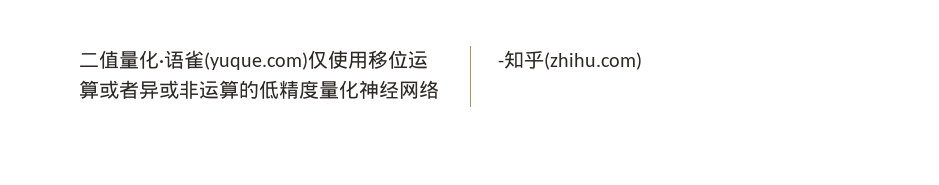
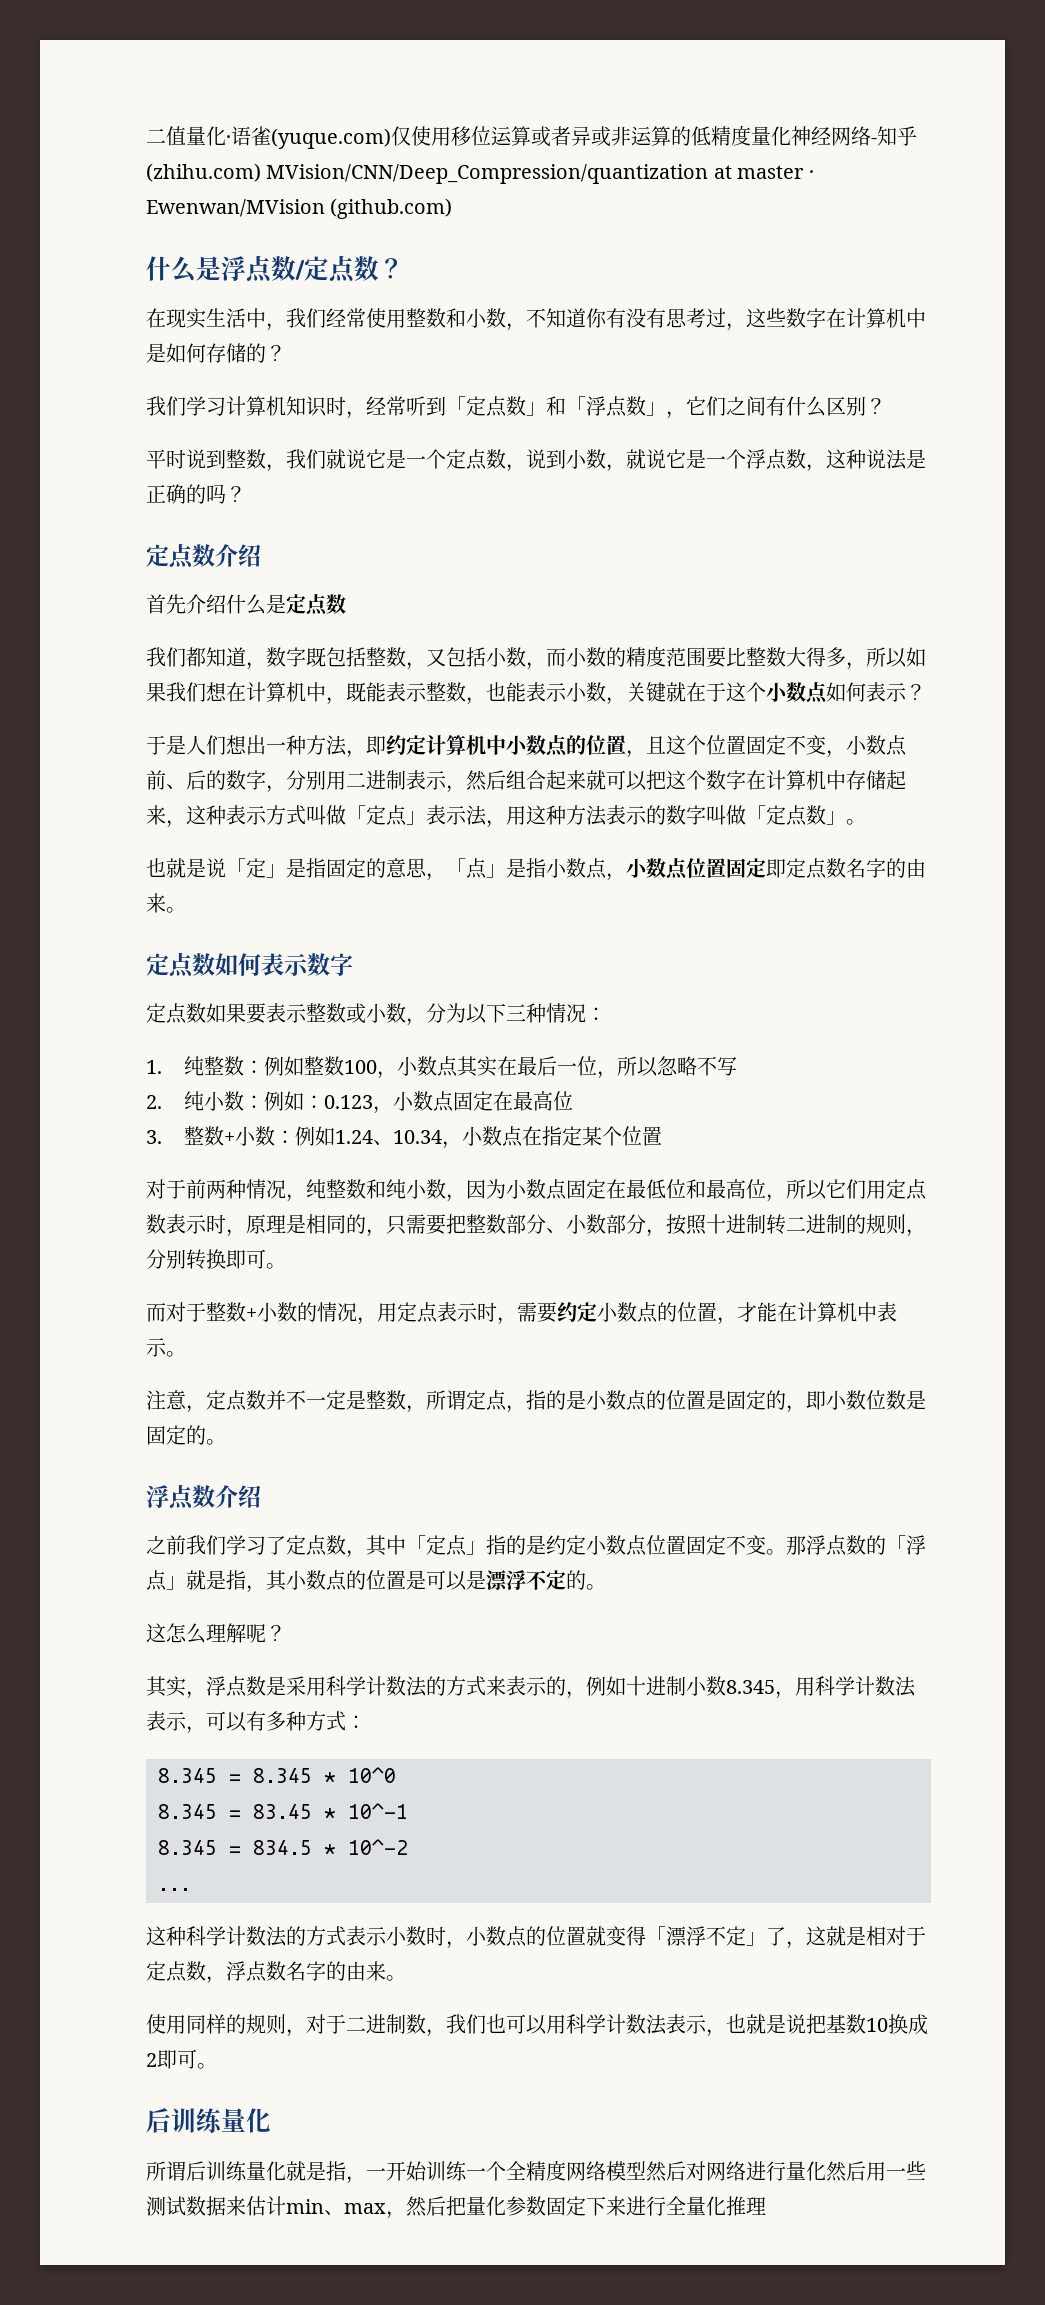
- 二值量化·语雀(yuque.com)仅使用移位运算或者异或非运算的低精度量化神经网络-知乎(zhihu.com)
+ 二值量化·语雀(yuque.com)仅使用移位运算或者异或非运算的低精度量化神经网络-知乎(zhihu.com) MVision/CNN/Deep_Compression/quantization at master · Ewenwan/MVision (github.com)
+ 什么是浮点数/定点数？
+ 在现实生活中，我们经常使用整数和小数，不知道你有没有思考过，这些数字在计算机中是如何存储的？
+ 我们学习计算机知识时，经常听到「定点数」和「浮点数」，它们之间有什么区别？
+ 平时说到整数，我们就说它是一个定点数，说到小数，就说它是一个浮点数，这种说法是正确的吗？
+ 定点数介绍
+ 首先介绍什么是定点数
+ 我们都知道，数字既包括整数，又包括小数，而小数的精度范围要比整数大得多，所以如果我们想在计算机中，既能表示整数，也能表示小数，关键就在于这个小数点如何表示？
+ 于是人们想出一种方法，即约定计算机中小数点的位置，且这个位置固定不变，小数点前、后的数字，分别用二进制表示，然后组合起来就可以把这个数字在计算机中存储起来，这种表示方式叫做「定点」表示法，用这种方法表示的数字叫做「定点数」。
+ 也就是说「定」是指固定的意思，「点」是指小数点，小数点位置固定即定点数名字的由来。
+ 定点数如何表示数字
+ 定点数如果要表示整数或小数，分为以下三种情况：
+ 1.纯整数：例如整数100，小数点其实在最后一位，所以忽略不写
+ 2.纯小数：例如：0.123，小数点固定在最高位
+ 3.整数+小数：例如1.24、10.34，小数点在指定某个位置
+ 对于前两种情况，纯整数和纯小数，因为小数点固定在最低位和最高位，所以它们用定点数表示时，原理是相同的，只需要把整数部分、小数部分，按照十进制转二进制的规则，分别转换即可。
+ 而对于整数+小数的情况，用定点表示时，需要约定小数点的位置，才能在计算机中表示。
+ 注意，定点数并不一定是整数，所谓定点，指的是小数点的位置是固定的，即小数位数是固定的。
+ 浮点数介绍
+ 之前我们学习了定点数，其中「定点」指的是约定小数点位置固定不变。那浮点数的「浮点」就是指，其小数点的位置是可以是漂浮不定的。
+ 这怎么理解呢？
+ 其实，浮点数是采用科学计数法的方式来表示的，例如十进制小数8.345，用科学计数法表示，可以有多种方式：
+ 8.345 = 8.345 * 10^0
+ 8.345 = 83.45 * 10^-1
+ 8.345 = 834.5 * 10^-2
+ ...
+ 这种科学计数法的方式表示小数时，小数点的位置就变得「漂浮不定」了，这就是相对于定点数，浮点数名字的由来。
+ 使用同样的规则，对于二进制数，我们也可以用科学计数法表示，也就是说把基数10换成2即可。
+ 后训练量化
+ 所谓后训练量化就是指，一开始训练一个全精度网络模型然后对网络进行量化然后用一些测试数据来估计min、max，然后把量化参数固定下来进行全量化推理

